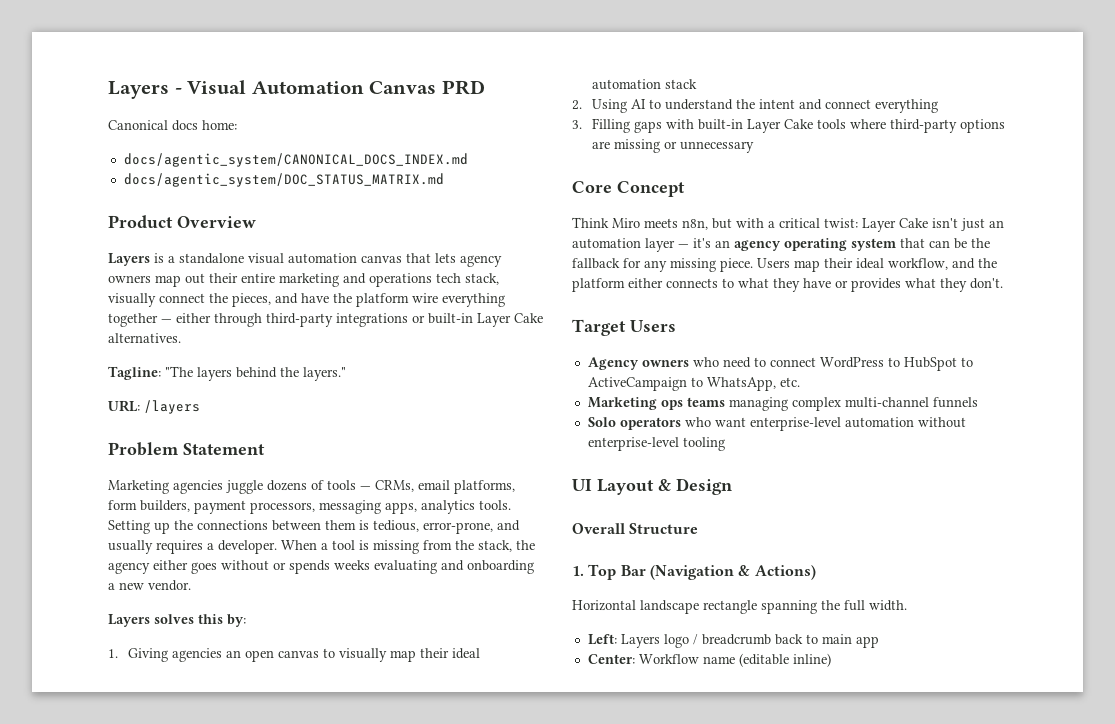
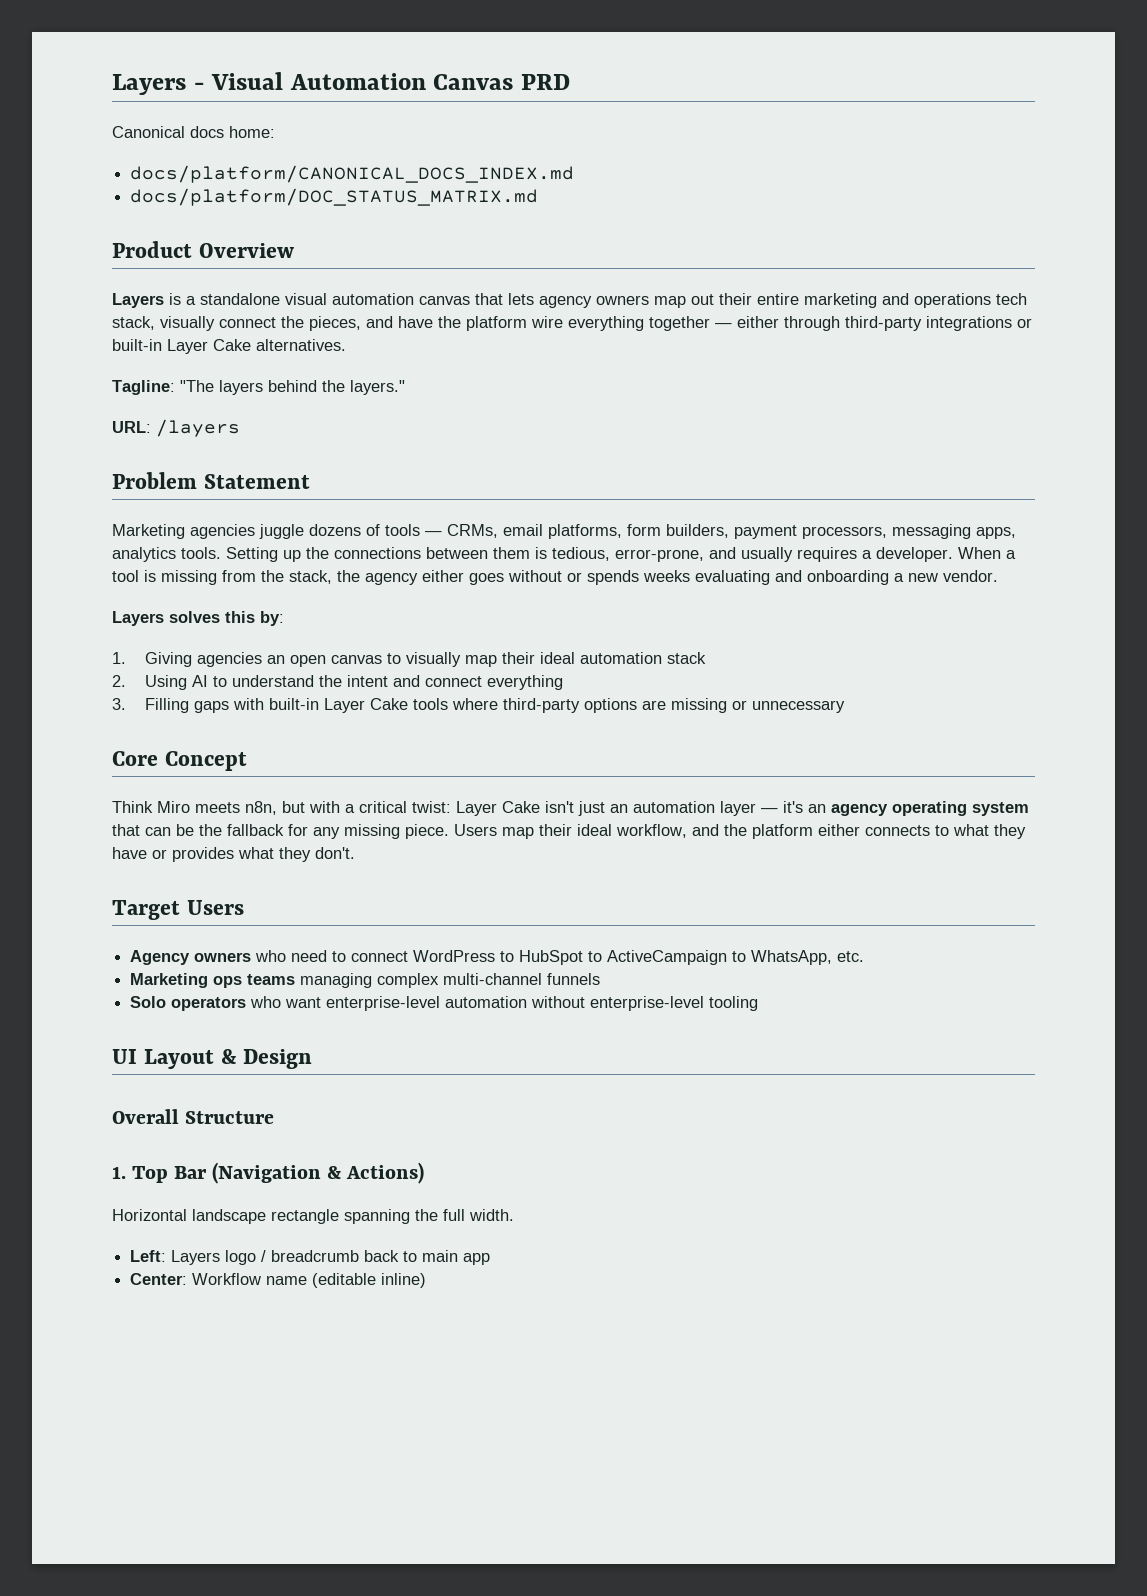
- docs/agentic_system/CANONICAL_DOCS_INDEX.md
- docs/agentic_system/DOC_STATUS_MATRIX.md
+ docs/platform/CANONICAL_DOCS_INDEX.md
+ docs/platform/DOC_STATUS_MATRIX.md

